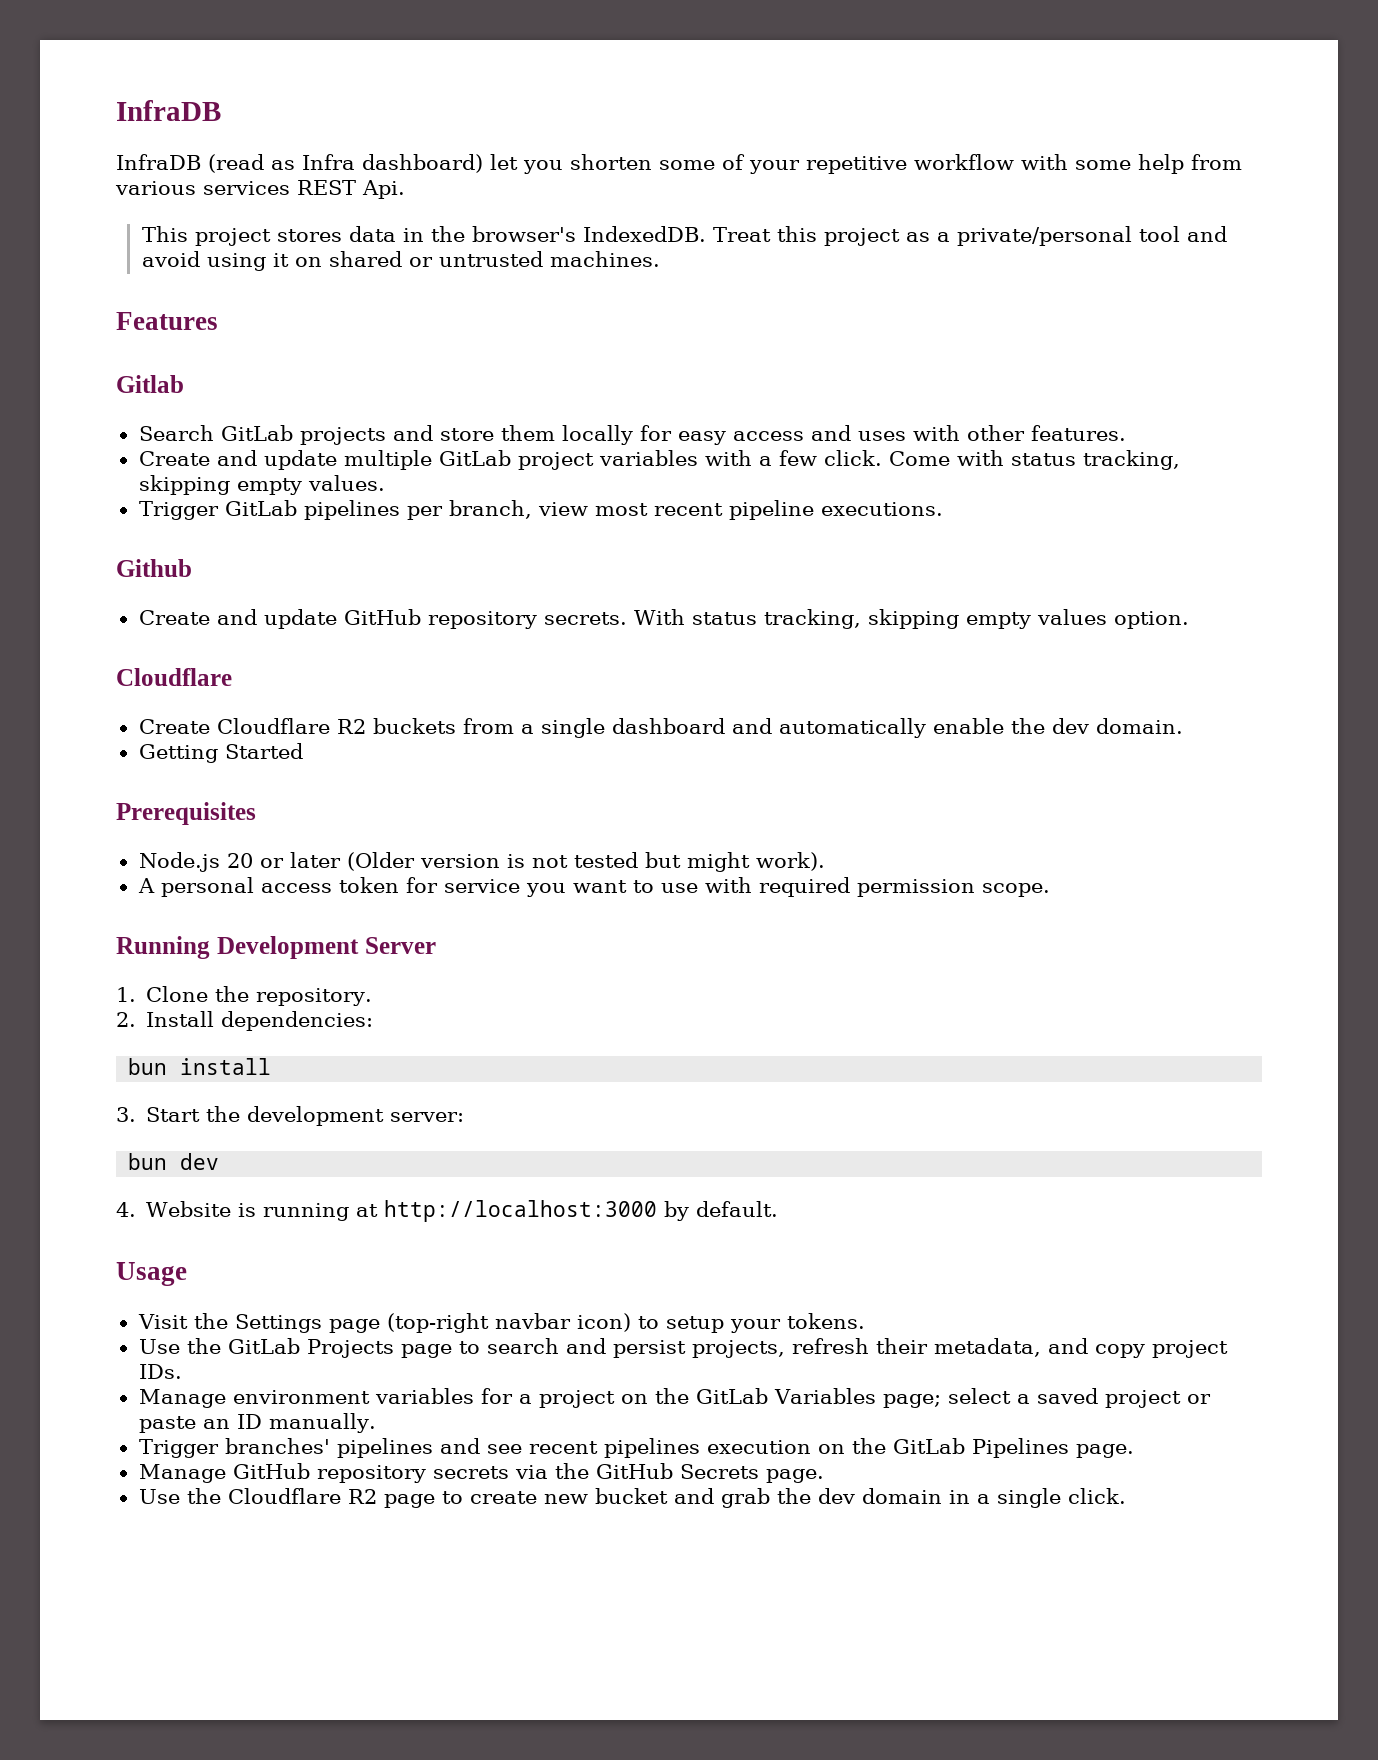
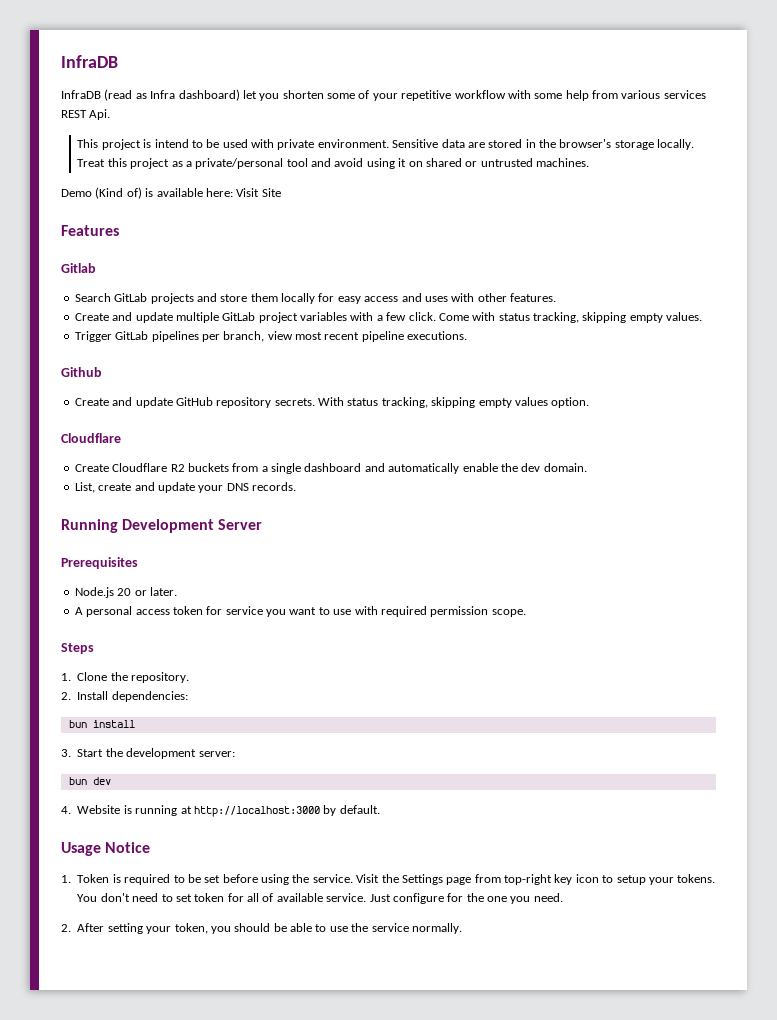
- This project stores data in the browser's IndexedDB.
+ This project is intend to be used with private environment. Sensitive data are stored in the browser's storage locally.
+ Demo (Kind of) is available here: Visit Site
- Getting Started
+ List, create and update your DNS records.
+ Running Development Server
  Prerequisites
- Node.js 20 or later (Older version is not tested but might work).
+ Node.js 20 or later.
- Running Development Server
+ Steps
- Usage
- Visit the Settings page (top-right navbar icon) to setup your tokens.
- Use the GitLab Projects page to search and persist projects, refresh their metadata, and copy project IDs.
- Manage environment variables for a project on the GitLab Variables page; select a saved project or paste an ID manually.
- Trigger branches' pipelines and see recent pipelines execution on the GitLab Pipelines page.
- Manage GitHub repository secrets via the GitHub Secrets page.
- Use the Cloudflare R2 page to create new bucket and grab the dev domain in a single click.
+ Usage Notice
+ 1. Token is required to be set before using the service. Visit the Settings page from top-right key icon to setup your tokens. You don't need to set token for all of available service. Just configure for the one you need.
+ 2. After setting your token, you should be able to use the service normally.

